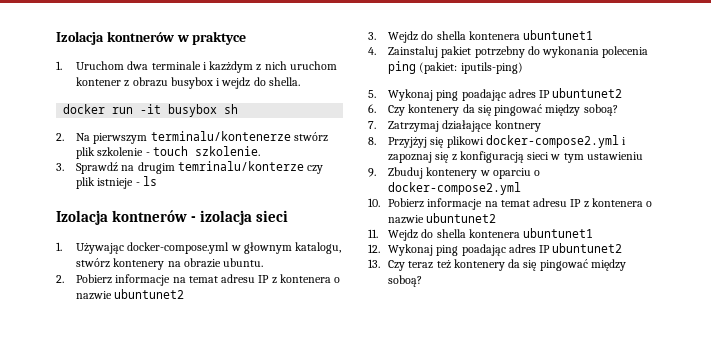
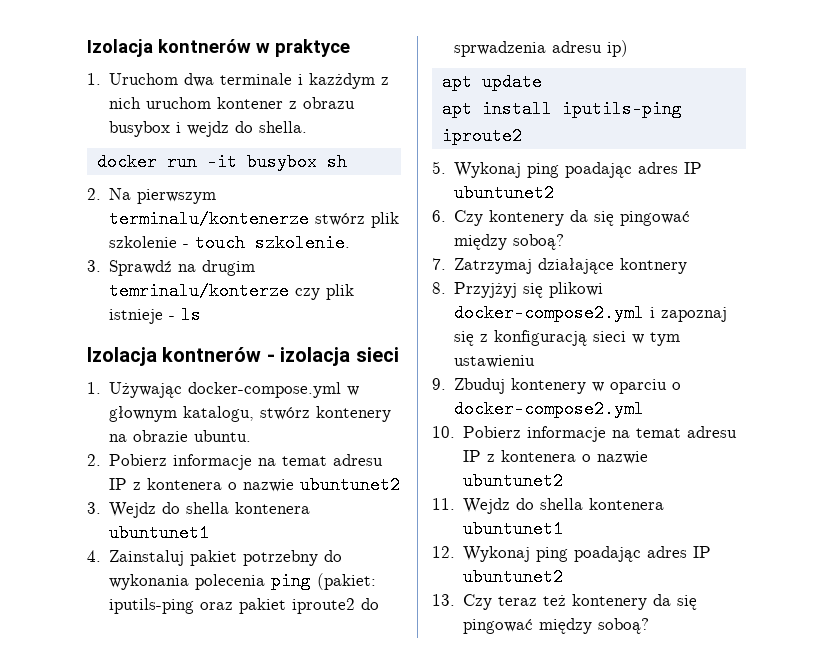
- 4. Zainstaluj pakiet potrzebny do wykonania polecenia ping (pakiet: iputils-ping)
+ 4. Zainstaluj pakiet potrzebny do wykonania polecenia ping (pakiet: iputils-ping oraz pakiet iproute2 do sprwadzenia adresu ip)
+ apt update
+ apt install iputils-ping iproute2

